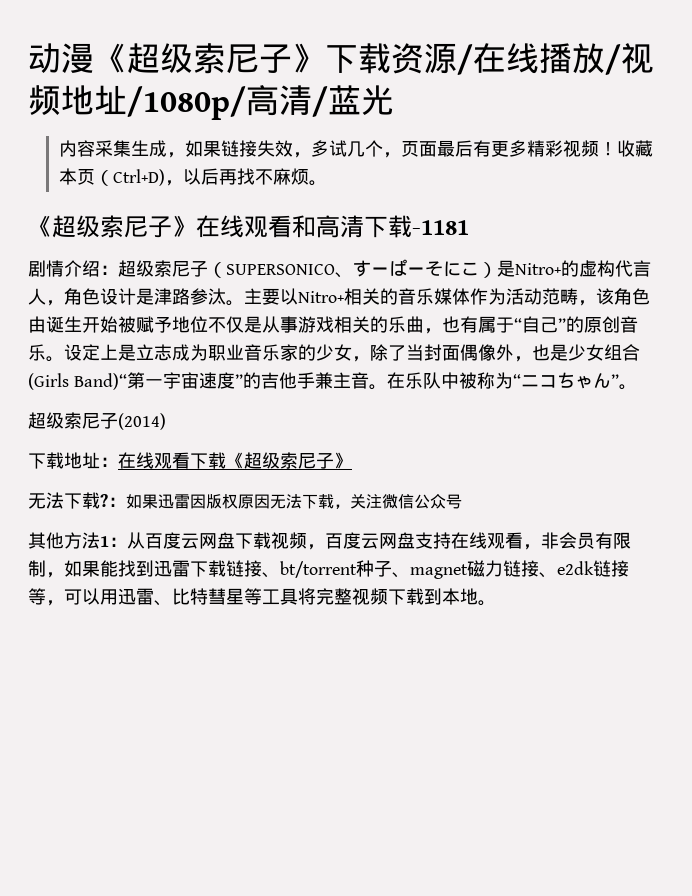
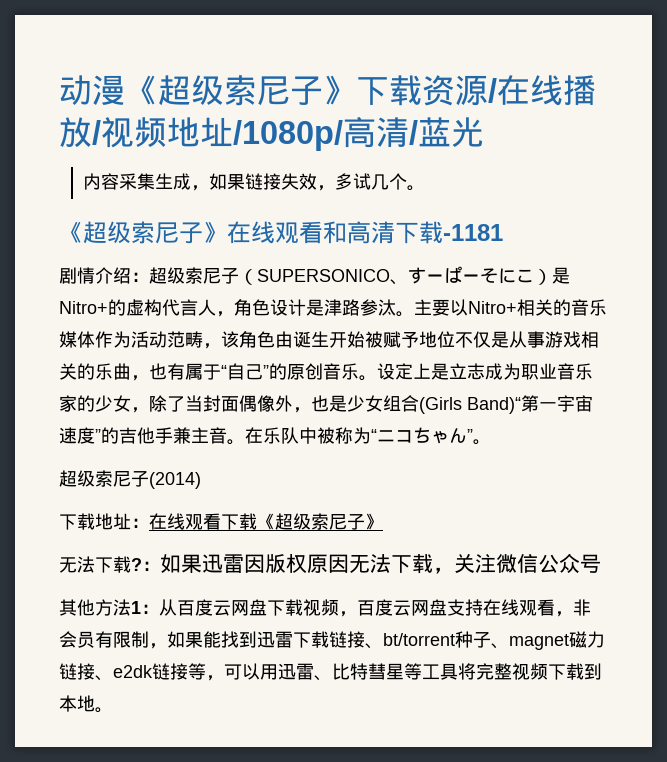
- 内容采集生成，如果链接失效，多试几个，页面最后有更多精彩视频！收藏本页（Ctrl+D)，以后再找不麻烦。
+ 内容采集生成，如果链接失效，多试几个。

